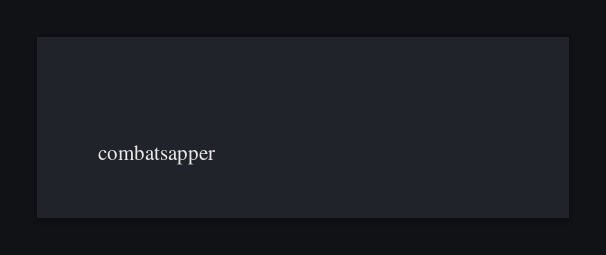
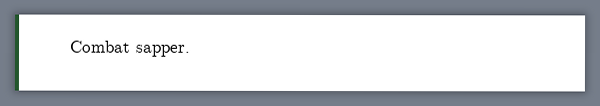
- combatsapper
+ Combat sapper.

